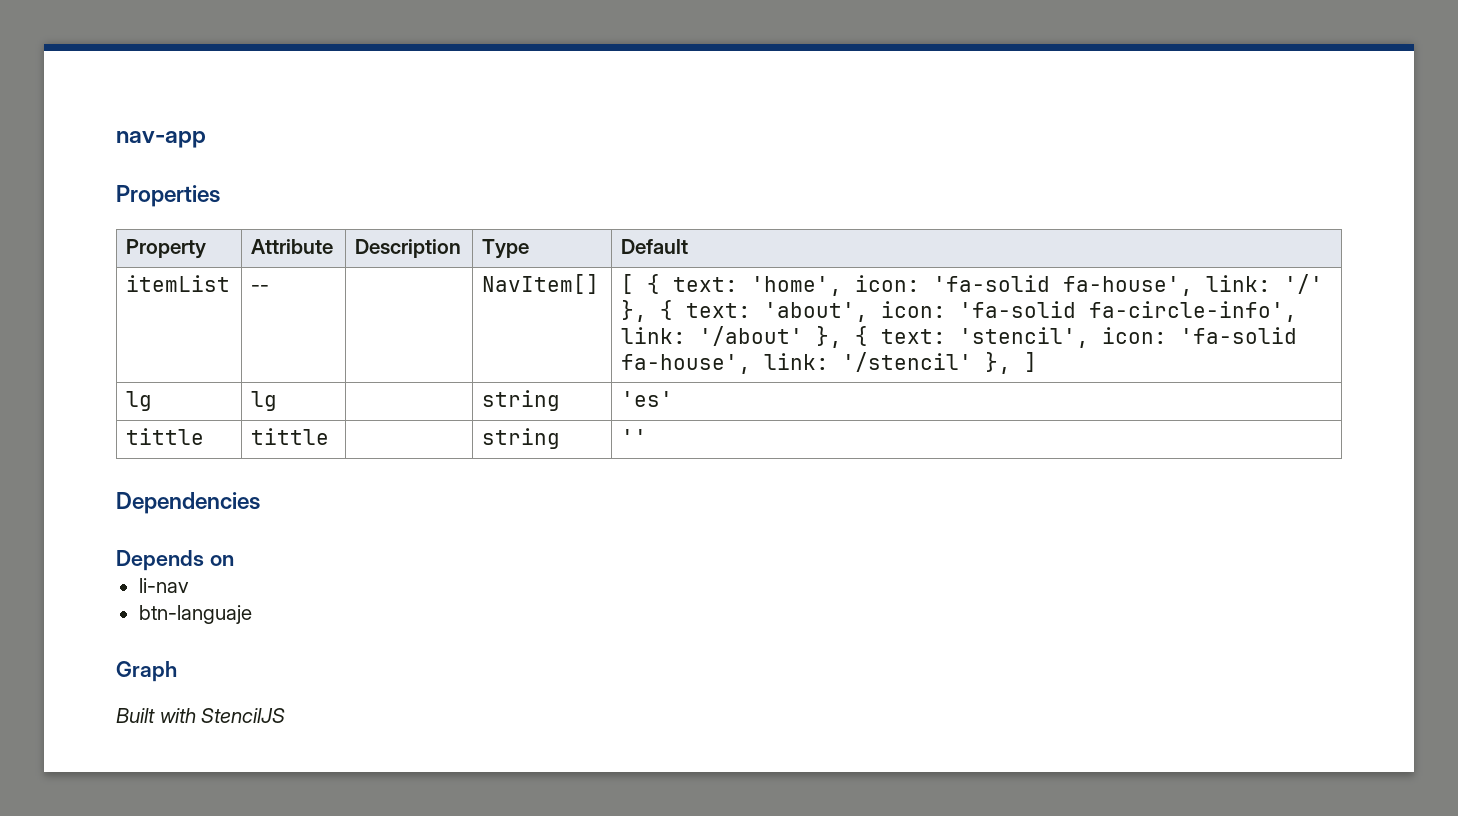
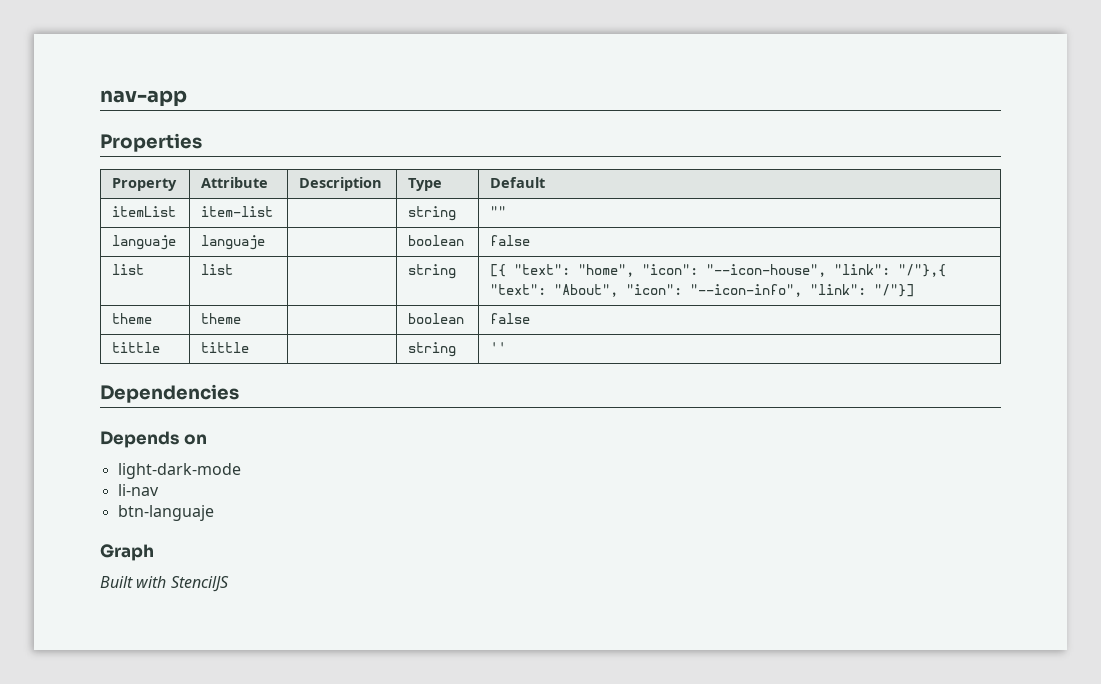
- itemList | -- | | NavItem[] | [ { text: 'home', icon: 'fa-solid fa-house', link: '/' }, { text: 'about', icon: 'fa-solid fa-circle-info', link: '/about' }, { text: 'stencil', icon: 'fa-solid fa-house', link: '/stencil' }, ]
- lg | lg | | string | 'es'
+ itemList | item-list | | string | ""
+ languaje | languaje | | boolean | false
+ list | list | | string | [{ "text": "home", "icon": "--icon-house", "link": "/"},{ "text": "About", "icon": "--icon-info", "link": "/"}]
+ theme | theme | | boolean | false
+ light-dark-mode

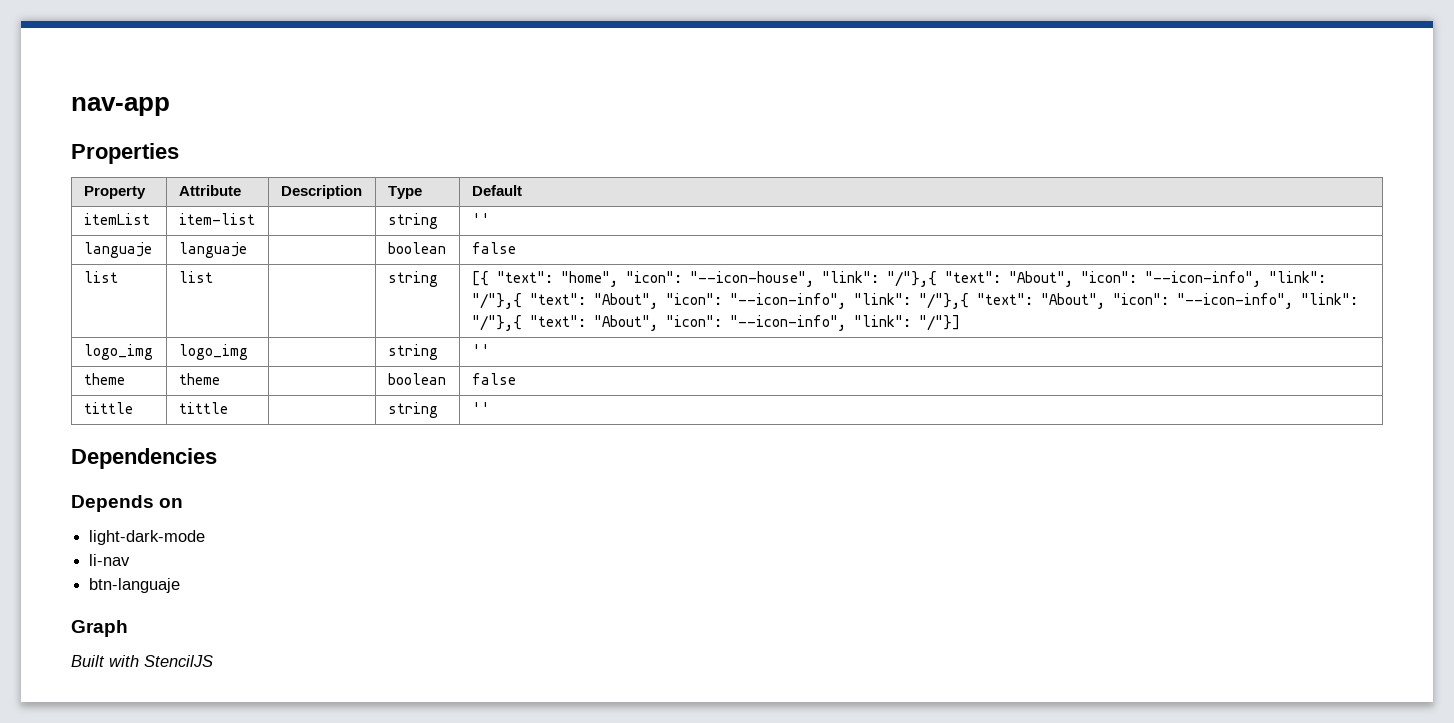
- itemList | item-list | | string | ""
+ itemList | item-list | | string | ''
- list | list | | string | [{ "text": "home", "icon": "--icon-house", "link": "/"},{ "text": "About", "icon": "--icon-info", "link": "/"}]
+ list | list | | string | [{ "text": "home", "icon": "--icon-house", "link": "/"},{ "text": "About", "icon": "--icon-info", "link": "/"},{ "text": "About", "icon": "--icon-info", "link": "/"},{ "text": "About", "icon": "--icon-info", "link": "/"},{ "text": "About", "icon": "--icon-info", "link": "/"}]
+ logo_img | logo_img | | string | ''

